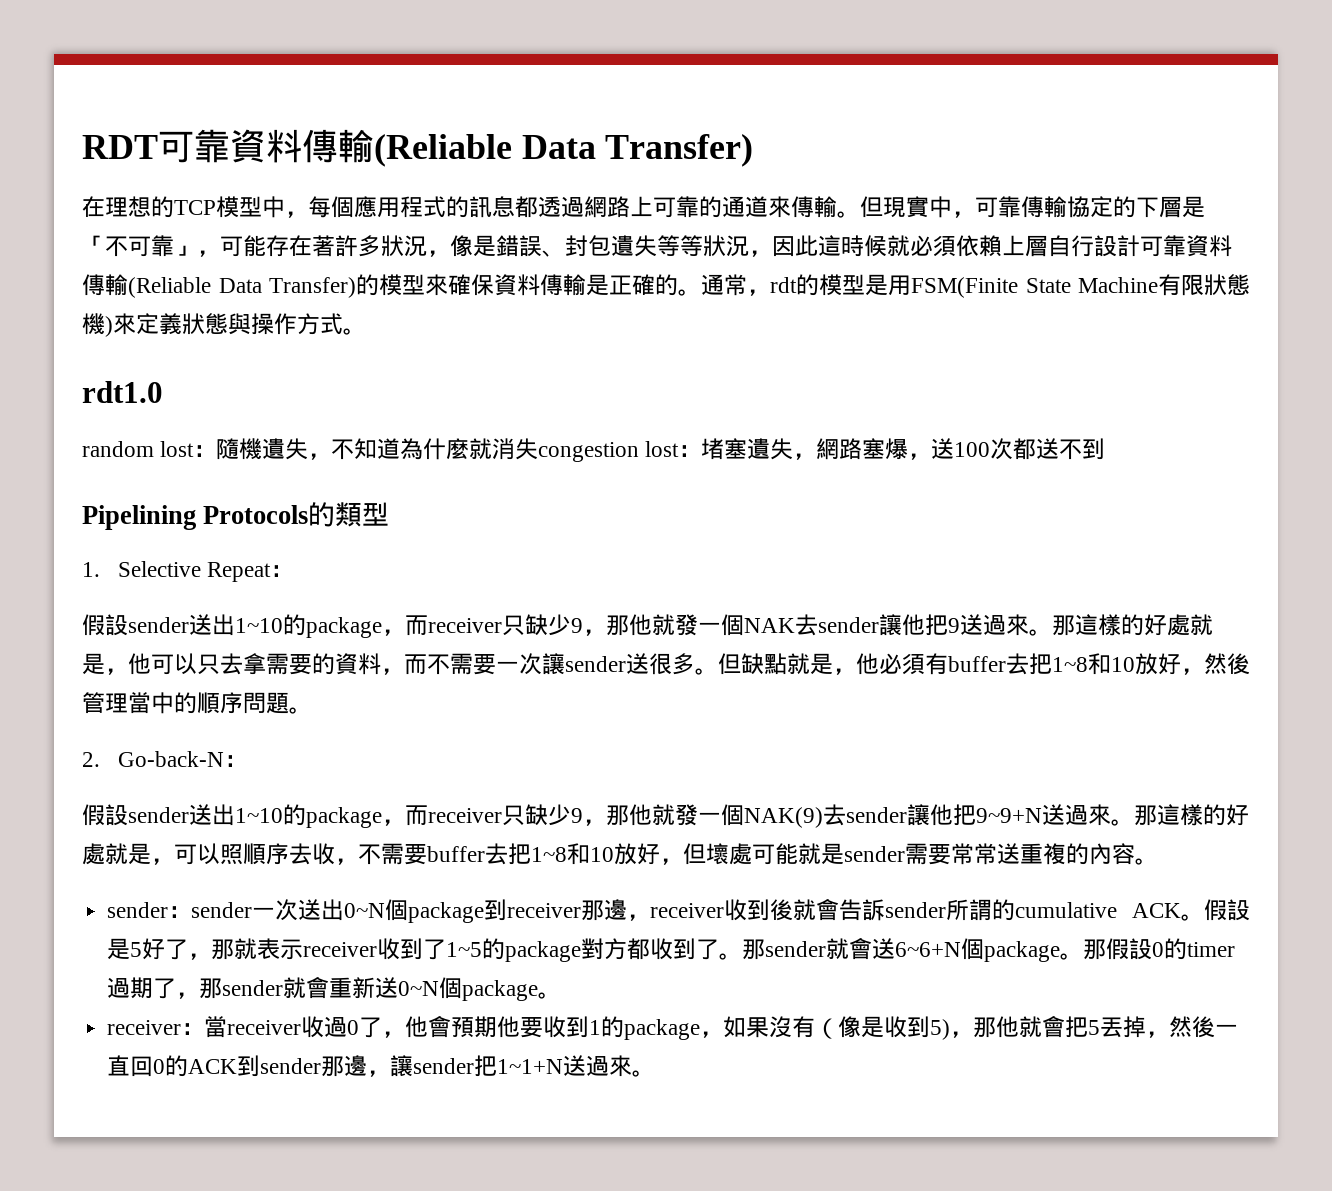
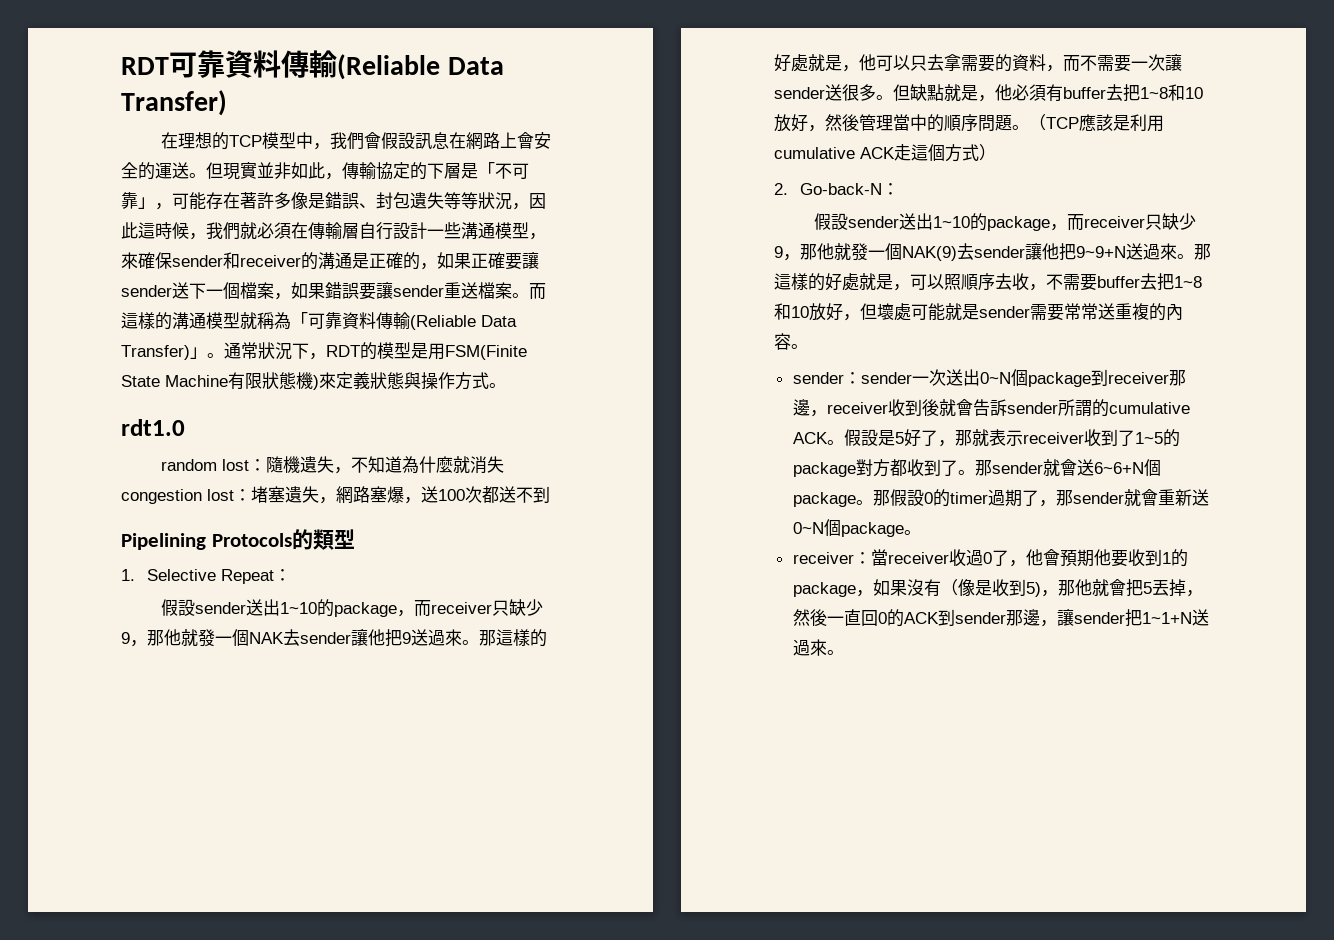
- 在理想的TCP模型中，每個應用程式的訊息都透過網路上可靠的通道來傳輸。但現實中，可靠傳輸協定的下層是「不可靠」，可能存在著許多狀況，像是錯誤、封包遺失等等狀況，因此這時候就必須依賴上層自行設計可靠資料傳輸(Reliable Data Transfer)的模型來確保資料傳輸是正確的。通常，rdt的模型是用FSM(Finite State Machine有限狀態機)來定義狀態與操作方式。
+ 在理想的TCP模型中，我們會假設訊息在網路上會安全的運送。但現實並非如此，傳輸協定的下層是「不可靠」，可能存在著許多像是錯誤、封包遺失等等狀況，因此這時候，我們就必須在傳輸層自行設計一些溝通模型，來確保sender和receiver的溝通是正確的，如果正確要讓sender送下一個檔案，如果錯誤要讓sender重送檔案。而這樣的溝通模型就稱為「可靠資料傳輸(Reliable Data Transfer)」。通常狀況下，RDT的模型是用FSM(Finite State Machine有限狀態機)來定義狀態與操作方式。
+ （TCP應該是利用cumulative ACK走這個方式）

